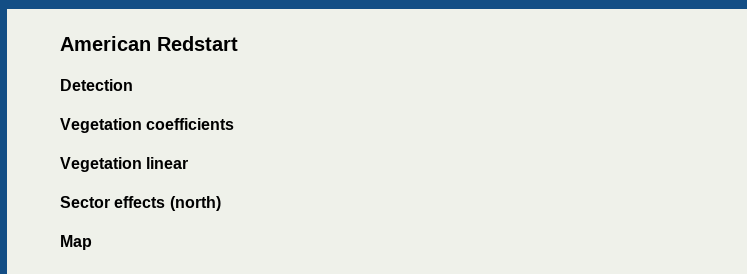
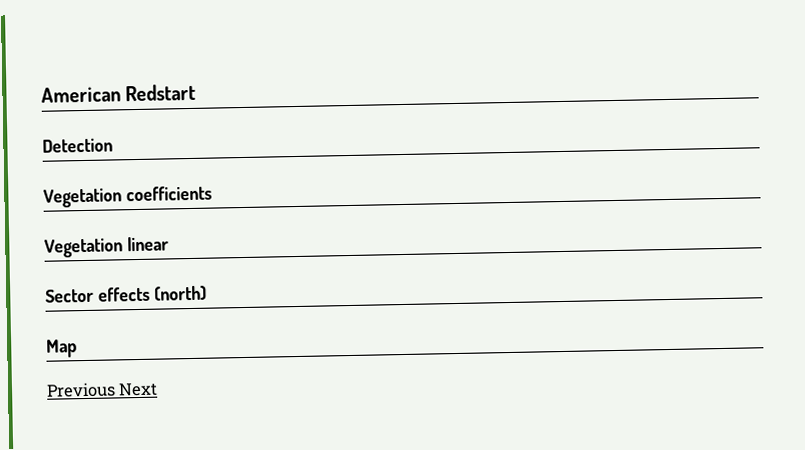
+ Previous Next

